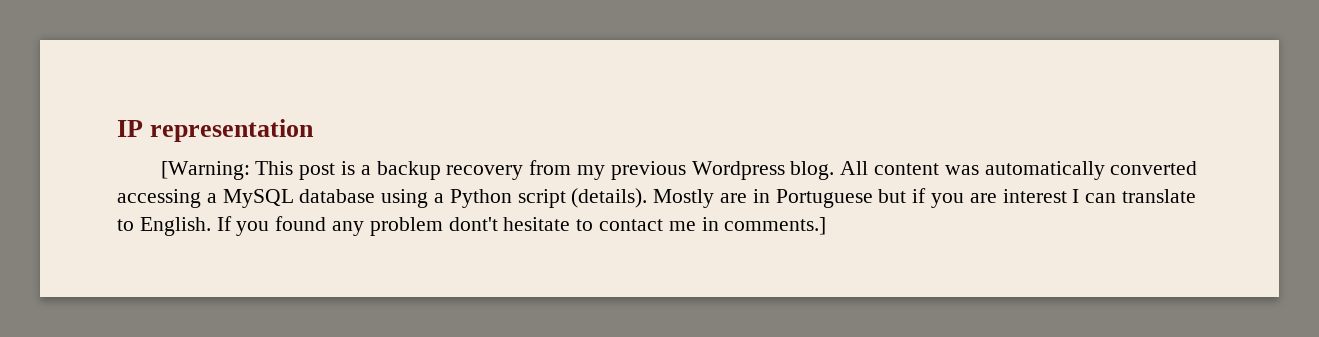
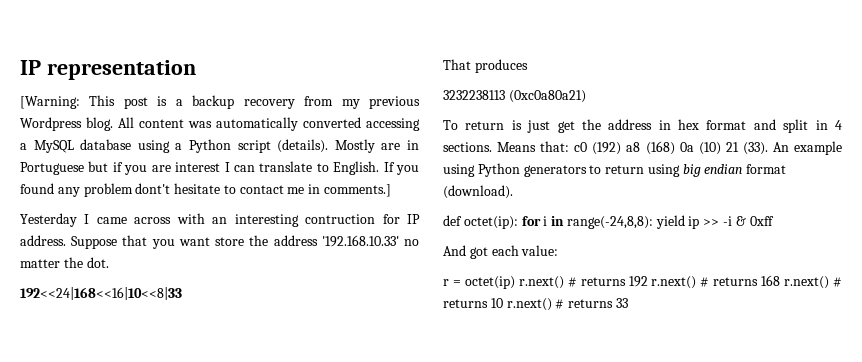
+ Yesterday I came across with an interesting contruction for IP address. Suppose that you want store the address '192.168.10.33' no matter the dot.
+ 192<<24|168<<16|10<<8|33
+ That produces
+ 3232238113 (0xc0a80a21)
+ To return is just get the address in hex format and split in 4 sections. Means that: c0 (192) a8 (168) 0a (10) 21 (33). An example using Python generators to return using big endian format (download).
+ def octet(ip): for i in range(-24,8,8): yield ip >> -i & 0xff
+ And got each value:
+ r = octet(ip) r.next() # returns 192 r.next() # returns 168 r.next() # returns 10 r.next() # returns 33

